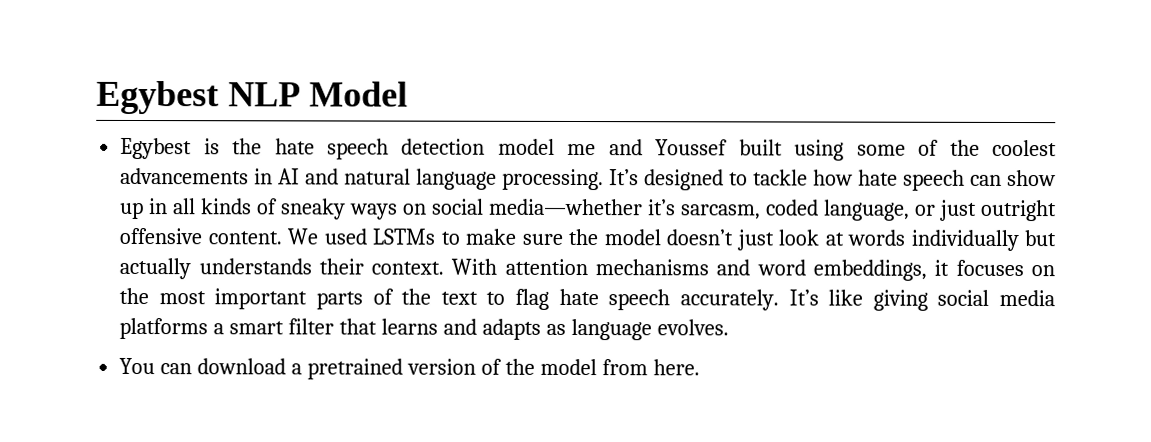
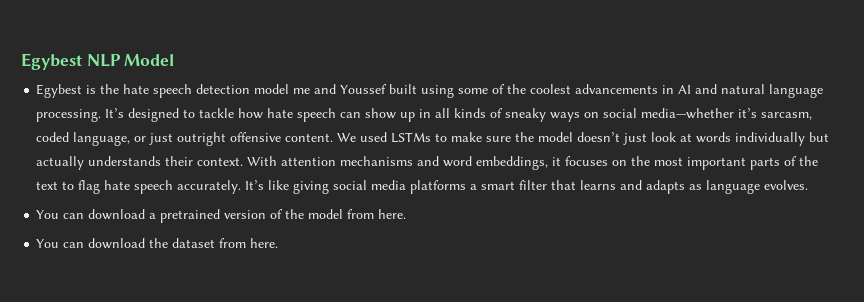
+ You can download the dataset from here.

